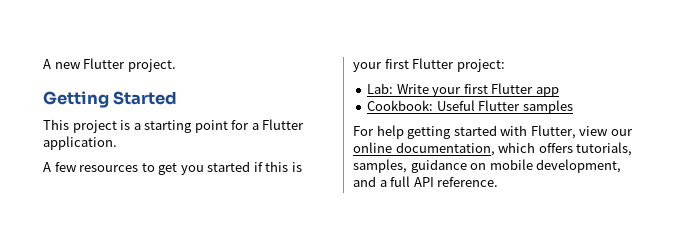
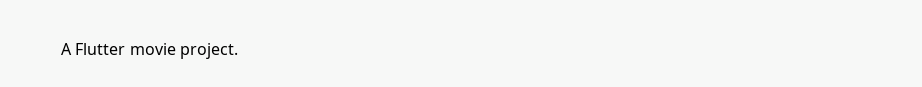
- A new Flutter project.
+ A Flutter movie project.
- Getting Started
- This project is a starting point for a Flutter application.
- A few resources to get you started if this is your first Flutter project:
- Lab: Write your first Flutter app
- Cookbook: Useful Flutter samples
- For help getting started with Flutter, view our online documentation, which offers tutorials, samples, guidance on mobile development, and a full API reference.

